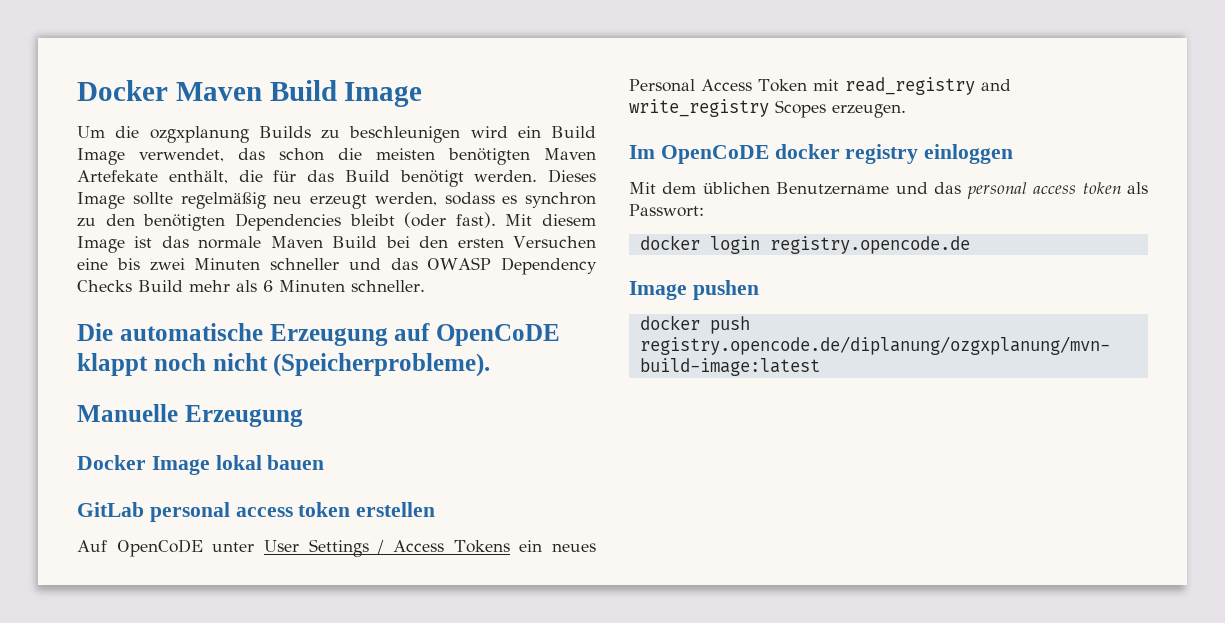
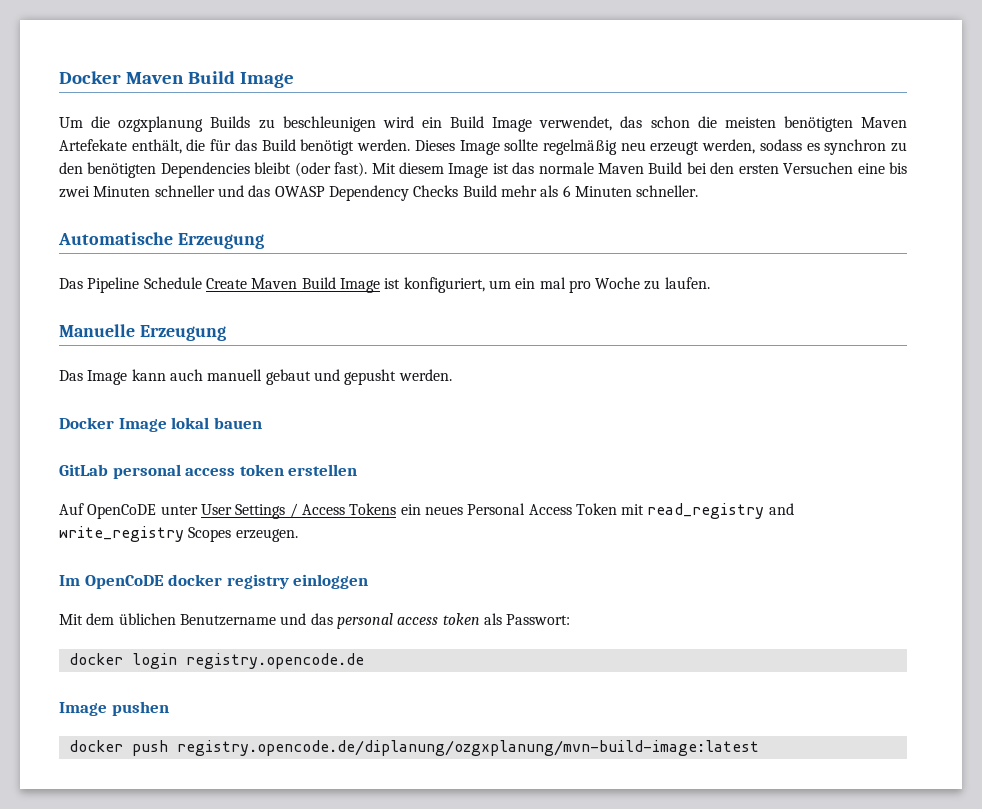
- Die automatische Erzeugung auf OpenCoDE klappt noch nicht (Speicherprobleme).
+ Automatische Erzeugung
+ Das Pipeline Schedule Create Maven Build Image ist konfiguriert, um ein mal pro Woche zu laufen.
  Manuelle Erzeugung
+ Das Image kann auch manuell gebaut und gepusht werden.

